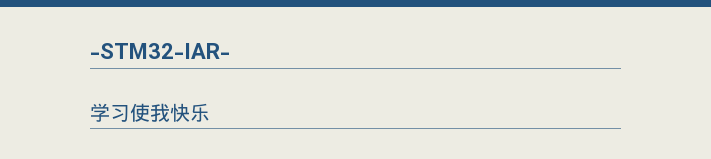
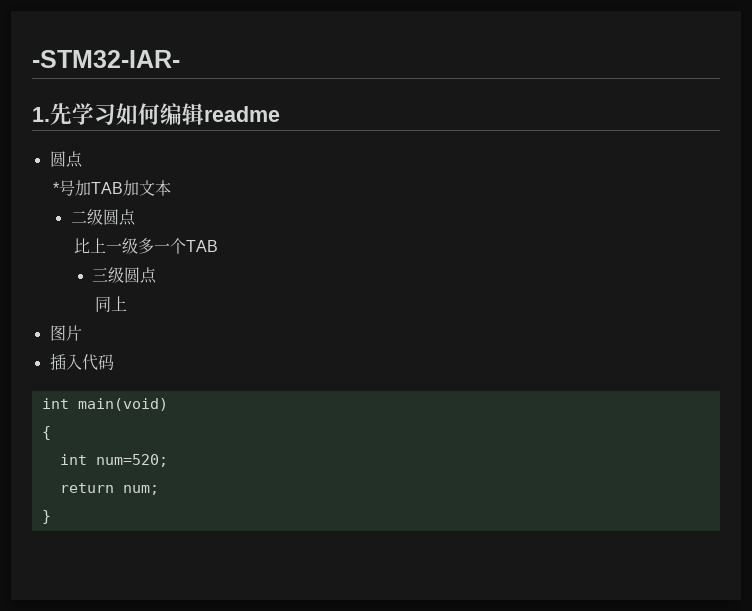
- 学习使我快乐
+ 1.先学习如何编辑readme
+ 圆点
+ *号加TAB加文本
+ 二级圆点
+ 比上一级多一个TAB
+ 三级圆点
+ 同上
+ 图片
+ 插入代码
+ int main(void)
+ {
+ int num=520;
+ return num;
+ }

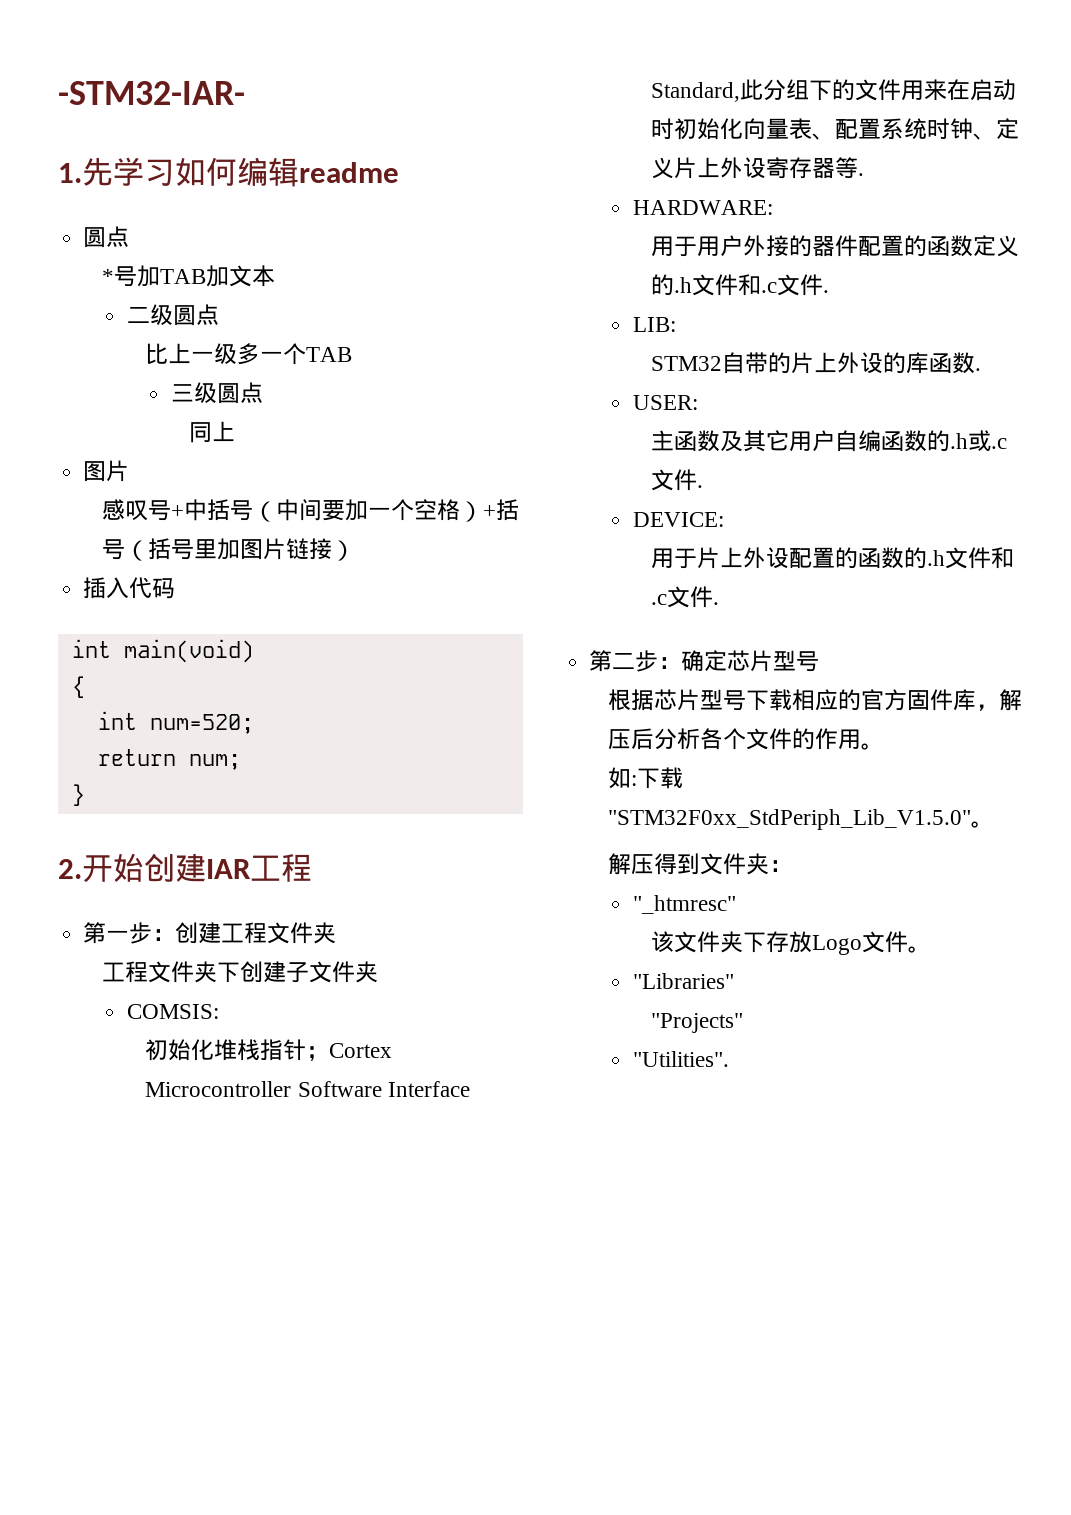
+ 感叹号+中括号（中间要加一个空格）+括号（括号里加图片链接）
+ 2.开始创建IAR工程
+ 第一步：创建工程文件夹
+ 工程文件夹下创建子文件夹
+ COMSIS:
+ 初始化堆栈指针；Cortex Microcontroller Software Interface Standard,此分组下的文件用来在启动时初始化向量表、配置系统时钟、定义片上外设寄存器等.
+ HARDWARE:
+ 用于用户外接的器件配置的函数定义的.h文件和.c文件.
+ LIB:
+ STM32自带的片上外设的库函数.
+ USER:
+ 主函数及其它用户自编函数的.h或.c文件.
+ DEVICE:
+ 用于片上外设配置的函数的.h文件和.c文件.
+ 第二步：确定芯片型号
+ 根据芯片型号下载相应的官方固件库，解压后分析各个文件的作用。
+ 如:下载"STM32F0xx_StdPeriph_Lib_V1.5.0"。
+ 解压得到文件夹：
+ "_htmresc"
+ 该文件夹下存放Logo文件。
+ "Libraries"
+ "Projects"
+ "Utilities".

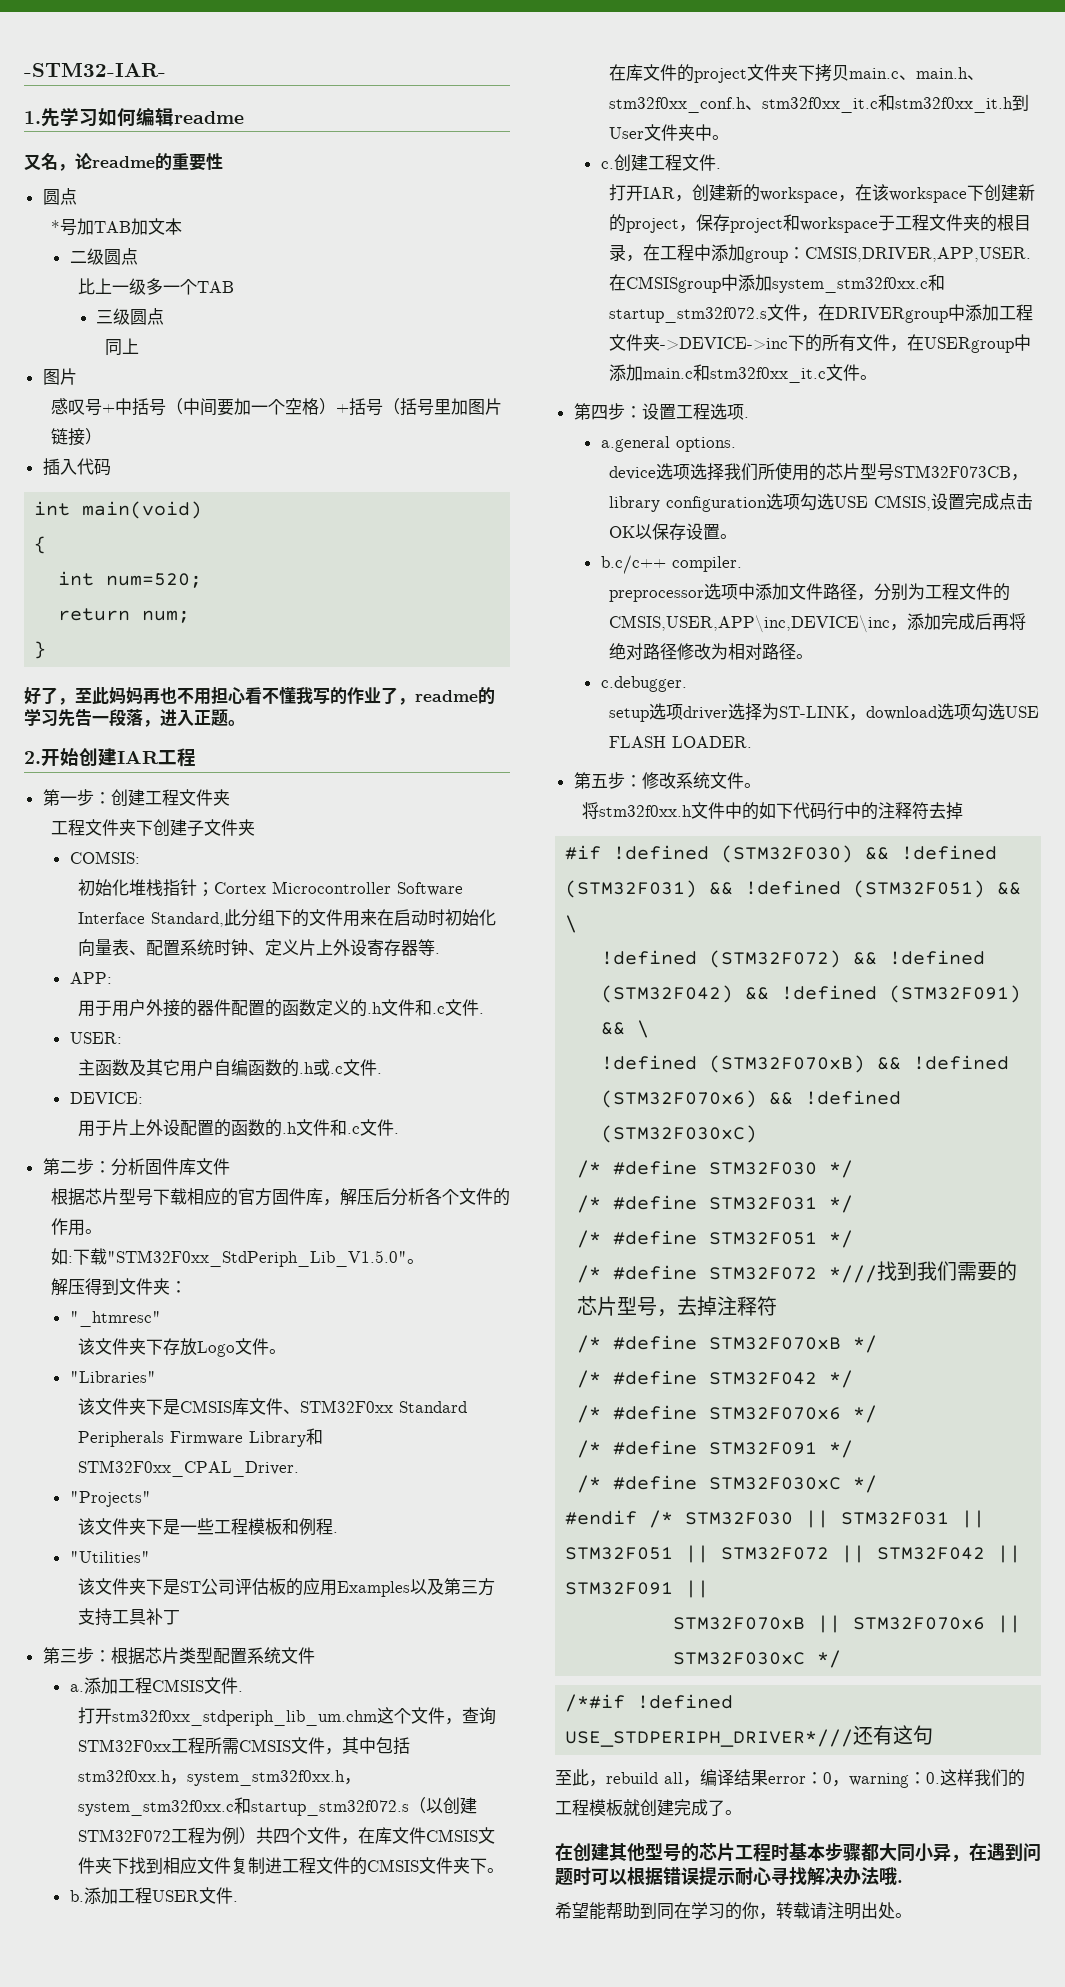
+ 又名，论readme的重要性
+ 好了，至此妈妈再也不用担心看不懂我写的作业了，readme的学习先告一段落，进入正题。
- HARDWARE:
+ APP:
- LIB:
- STM32自带的片上外设的库函数.
- 第二步：确定芯片型号
+ 第二步：分析固件库文件
+ 该文件夹下是CMSIS库文件、STM32F0xx Standard Peripherals Firmware Library和STM32F0xx_CPAL_Driver.
  "Projects"
- "Utilities".
+ 该文件夹下是一些工程模板和例程.
+ "Utilities"
+ 该文件夹下是ST公司评估板的应用Examples以及第三方支持工具补丁
+ 第三步：根据芯片类型配置系统文件
+ a.添加工程CMSIS文件.
+ 打开stm32f0xx_stdperiph_lib_um.chm这个文件，查询STM32F0xx工程所需CMSIS文件，其中包括stm32f0xx.h，system_stm32f0xx.h，system_stm32f0xx.c和startup_stm32f072.s（以创建STM32F072工程为例）共四个文件，在库文件CMSIS文件夹下找到相应文件复制进工程文件的CMSIS文件夹下。
+ b.添加工程USER文件.
+ 在库文件的project文件夹下拷贝main.c、main.h、stm32f0xx_conf.h、stm32f0xx_it.c和stm32f0xx_it.h到User文件夹中。
+ c.创建工程文件.
+ 打开IAR，创建新的workspace，在该workspace下创建新的project，保存project和workspace于工程文件夹的根目录，在工程中添加group：CMSIS,DRIVER,APP,USER.在CMSISgroup中添加system_stm32f0xx.c和startup_stm32f072.s文件，在DRIVERgroup中添加工程文件夹->DEVICE->inc下的所有文件，在USERgroup中添加main.c和stm32f0xx_it.c文件。
+ 第四步：设置工程选项.
+ a.general options.
+ device选项选择我们所使用的芯片型号STM32F073CB，library configuration选项勾选USE CMSIS,设置完成点击OK以保存设置。
+ b.c/c++ compiler.
+ preprocessor选项中添加文件路径，分别为工程文件的CMSIS,USER,APP\inc,DEVICE\inc，添加完成后再将绝对路径修改为相对路径。
+ c.debugger.
+ setup选项driver选择为ST-LINK，download选项勾选USE FLASH LOADER.
+ 第五步：修改系统文件。
+ 将stm32f0xx.h文件中的如下代码行中的注释符去掉
+ #if !defined (STM32F030) && !defined (STM32F031) && !defined (STM32F051) && \
+ !defined (STM32F072) && !defined (STM32F042) && !defined (STM32F091) && \
+ !defined (STM32F070xB) && !defined (STM32F070x6) && !defined (STM32F030xC)
+ /* #define STM32F030 */
+ /* #define STM32F031 */
+ /* #define STM32F051 */
+ /* #define STM32F072 *///找到我们需要的芯片型号，去掉注释符
+ /* #define STM32F070xB */
+ /* #define STM32F042 */
+ /* #define STM32F070x6 */
+ /* #define STM32F091 */
+ /* #define STM32F030xC */
+ #endif /* STM32F030 || STM32F031 || STM32F051 || STM32F072 || STM32F042 || STM32F091 ||
+ STM32F070xB || STM32F070x6 || STM32F030xC */
+ /*#if !defined USE_STDPERIPH_DRIVER*///还有这句
+ 至此，rebuild all，编译结果error：0，warning：0.这样我们的工程模板就创建完成了。
+ 在创建其他型号的芯片工程时基本步骤都大同小异，在遇到问题时可以根据错误提示耐心寻找解决办法哦.
+ 希望能帮助到同在学习的你，转载请注明出处。

